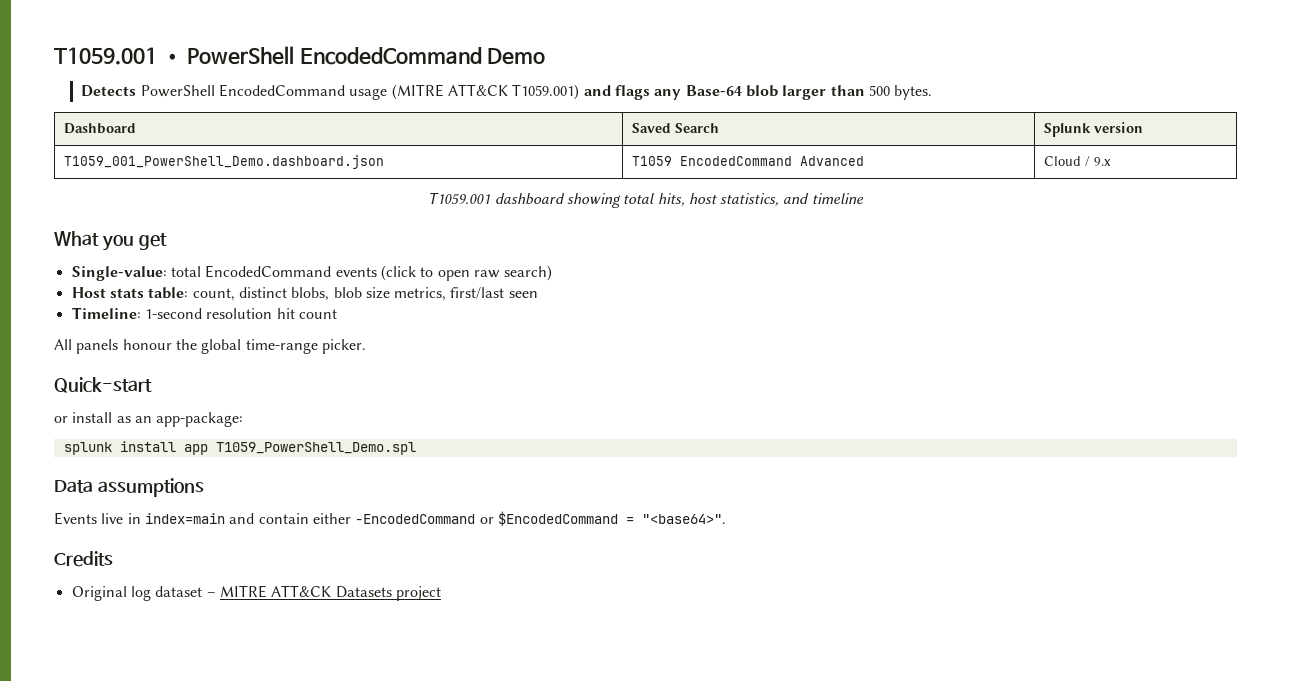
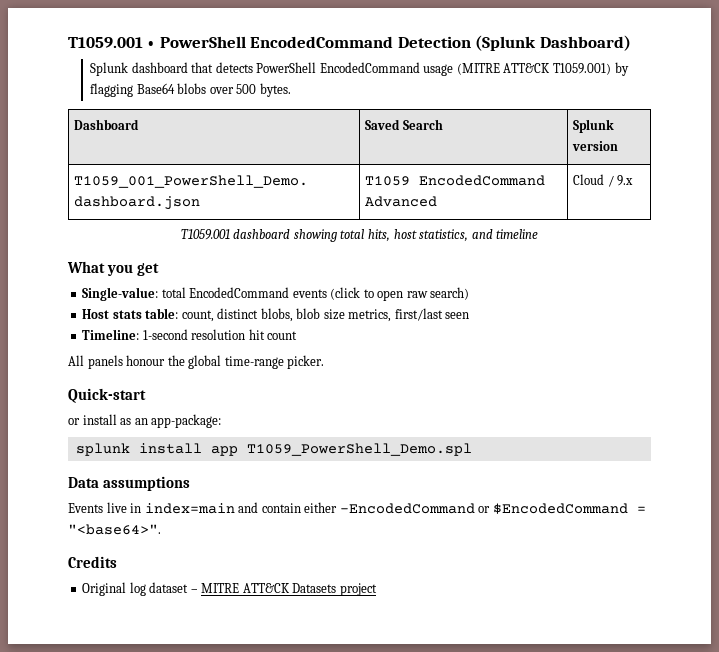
- T1059.001 • PowerShell EncodedCommand Demo
- Detects PowerShell EncodedCommand usage (MITRE ATT&CK T1059.001) and flags any Base-64 blob larger than 500 bytes.
+ T1059.001 • PowerShell EncodedCommand Detection (Splunk Dashboard)
+ Splunk dashboard that detects PowerShell EncodedCommand usage (MITRE ATT&CK T1059.001) by flagging Base64 blobs over 500 bytes.

